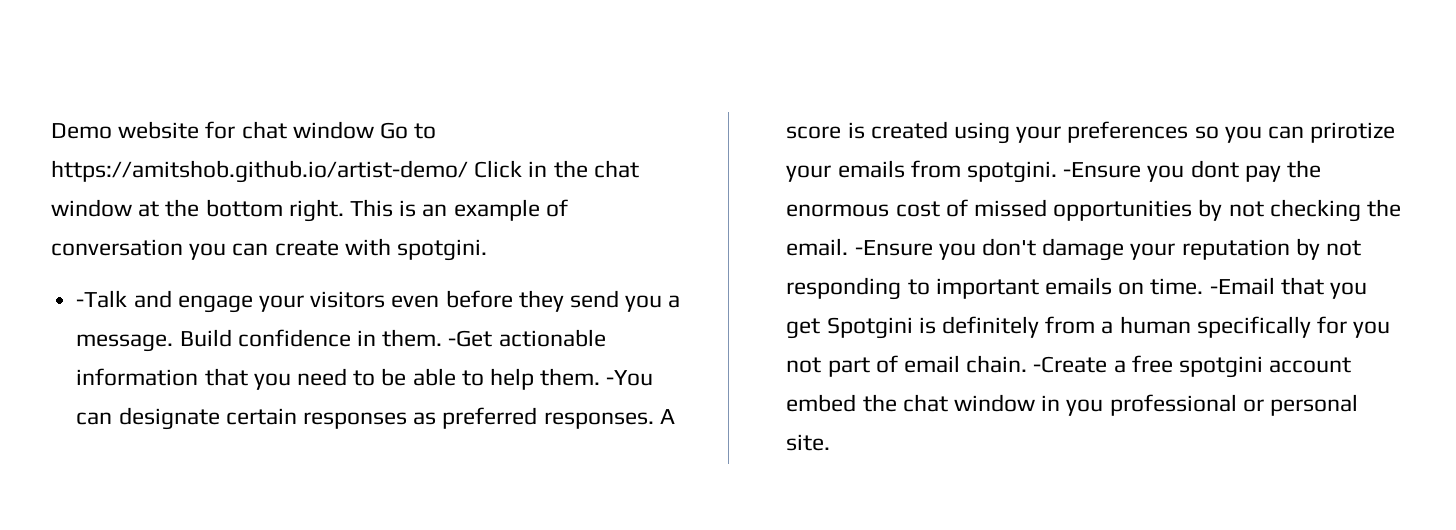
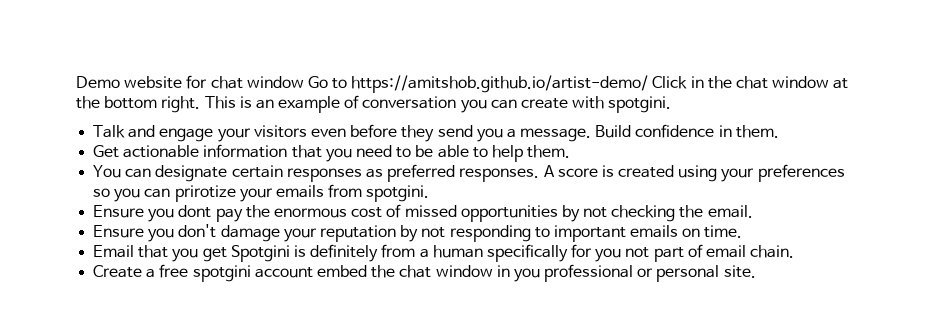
- -Talk and engage your visitors even before they send you a message.
+ Talk and engage your visitors even before they send you a message.
- Build confidence in them. -Get actionable information that you need to be able to help them. -You can designate certain responses as preferred responses.
+ Build confidence in them.
+ Get actionable information that you need to be able to help them.
+ You can designate certain responses as preferred responses.
- A score is created using your preferences so you can prirotize your emails from spotgini. -Ensure you dont pay the enormous cost of missed opportunities by not checking the email. -Ensure you don't damage your reputation by not responding to important emails on time. -Email that you get Spotgini is definitely from a human specifically for you not part of email chain. -Create a free spotgini account embed the chat window in you professional or personal site.
+ A score is created using your preferences so you can prirotize your emails from spotgini.
+ Ensure you dont pay the enormous cost of missed opportunities by not checking the email.
+ Ensure you don't damage your reputation by not responding to important emails on time.
+ Email that you get Spotgini is definitely from a human specifically for you not part of email chain.
+ Create a free spotgini account embed the chat window in you professional or personal site.

